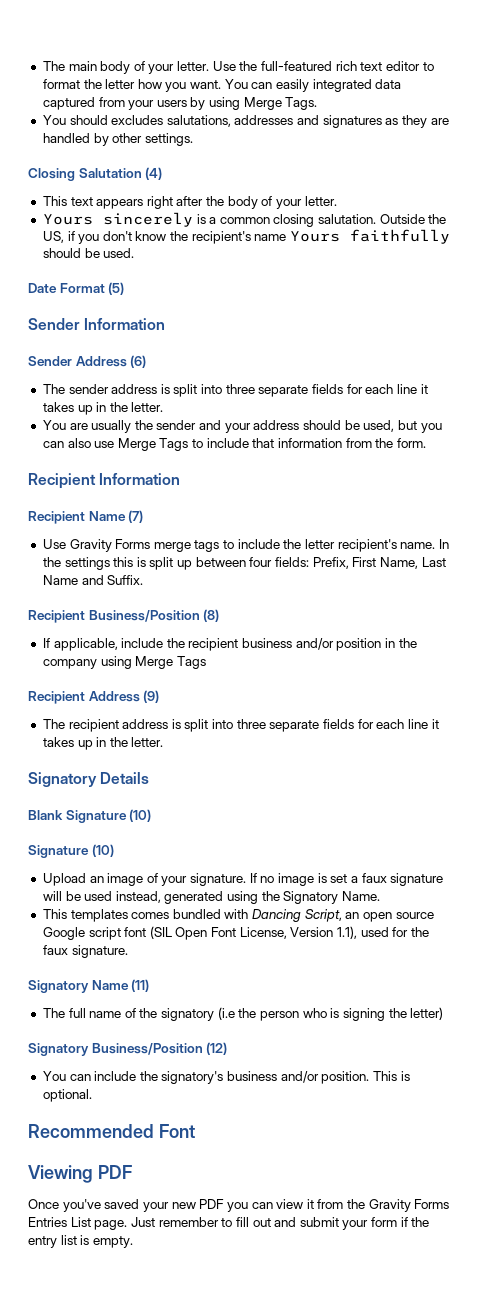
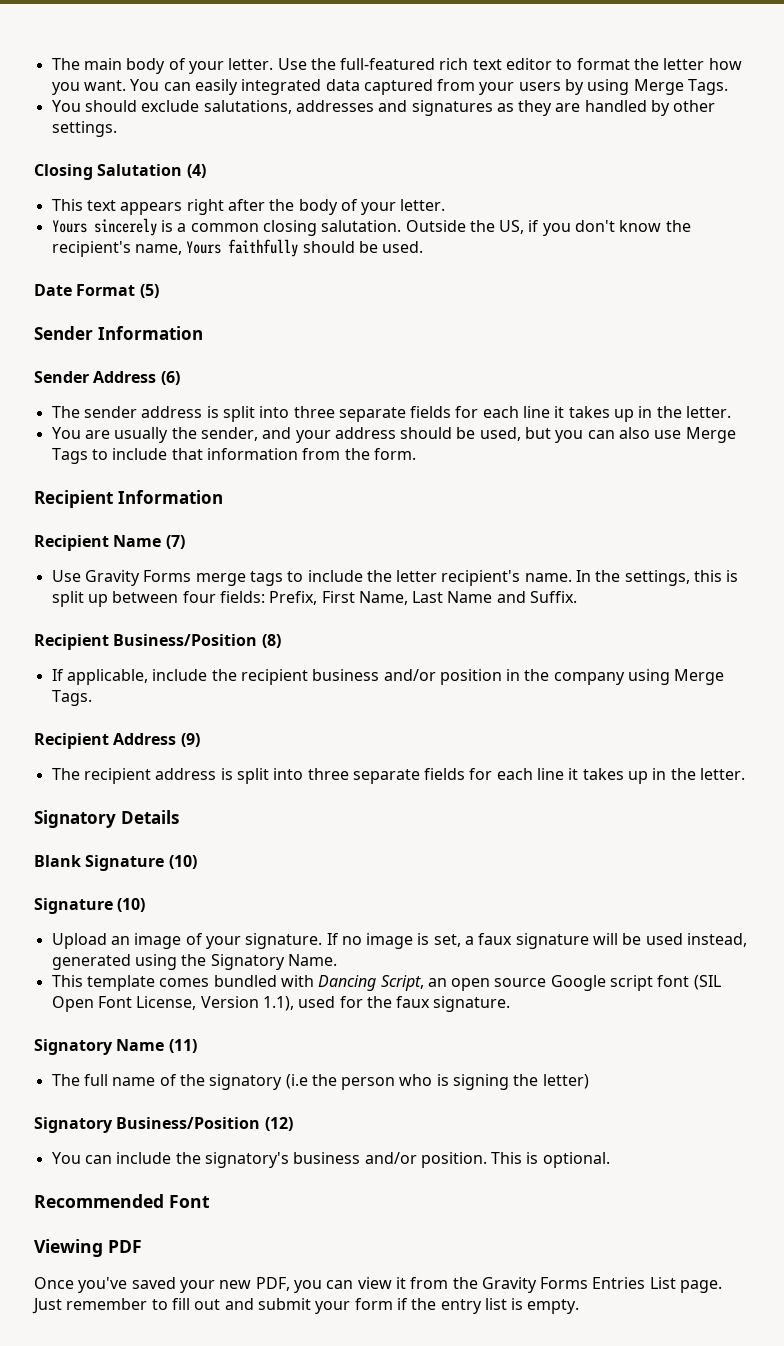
- You should excludes salutations, addresses and signatures as they are handled by other settings.
+ You should exclude salutations, addresses and signatures as they are handled by other settings.
- Outside the US, if you don't know the recipient's name Yours faithfully should be used.
+ Outside the US, if you don't know the recipient's name, Yours faithfully should be used.
- You are usually the sender and your address should be used, but you can also use Merge Tags to include that information from the form.
+ You are usually the sender, and your address should be used, but you can also use Merge Tags to include that information from the form.
- In the settings this is split up between four fields: Prefix, First Name, Last Name and Suffix.
+ In the settings, this is split up between four fields: Prefix, First Name, Last Name and Suffix.
- If applicable, include the recipient business and/or position in the company using Merge Tags
+ If applicable, include the recipient business and/or position in the company using Merge Tags.
- If no image is set a faux signature will be used instead, generated using the Signatory Name.
+ If no image is set, a faux signature will be used instead, generated using the Signatory Name.
- This templates comes bundled with Dancing Script, an open source Google script font (SIL Open Font License, Version 1.1), used for the faux signature.
+ This template comes bundled with Dancing Script, an open source Google script font (SIL Open Font License, Version 1.1), used for the faux signature.
- Once you've saved your new PDF you can view it from the Gravity Forms Entries List page.
+ Once you've saved your new PDF, you can view it from the Gravity Forms Entries List page.

